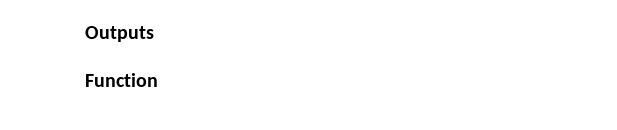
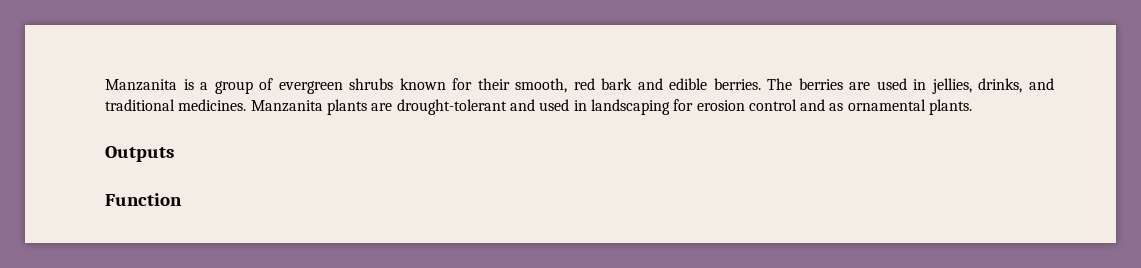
+ Manzanita is a group of evergreen shrubs known for their smooth, red bark and edible berries. The berries are used in jellies, drinks, and traditional medicines. Manzanita plants are drought-tolerant and used in landscaping for erosion control and as ornamental plants.

